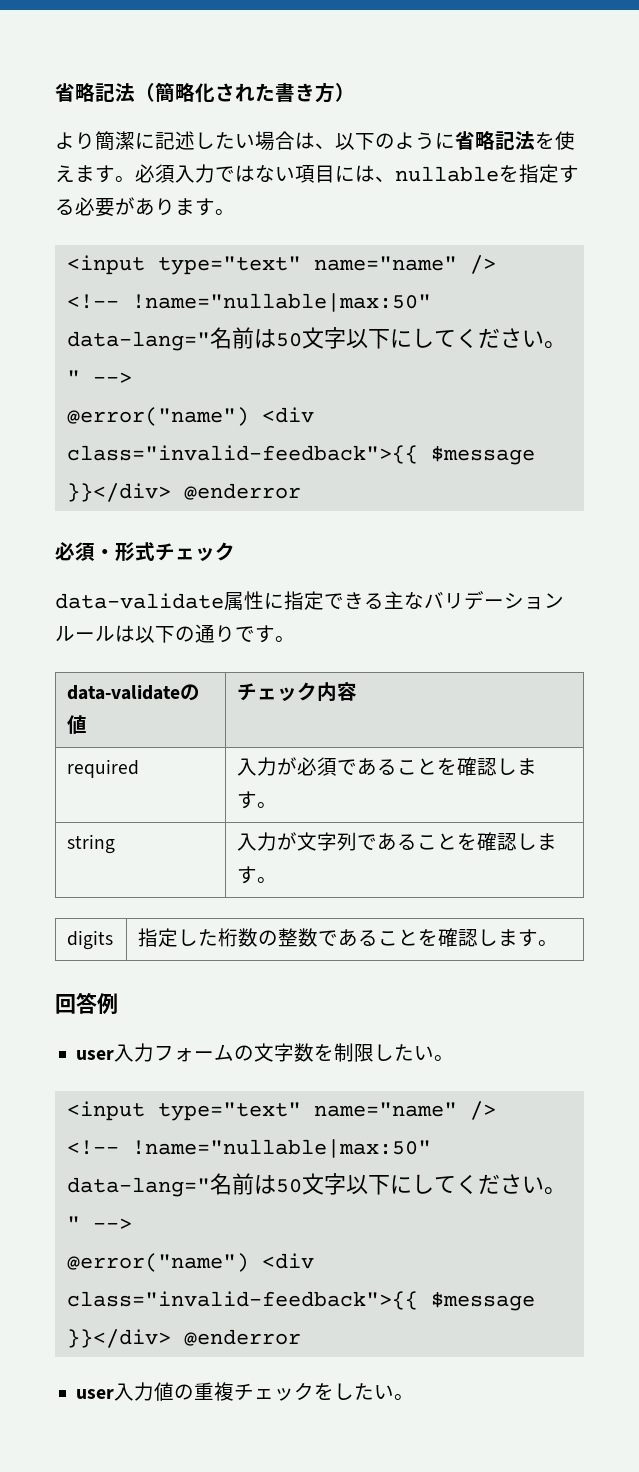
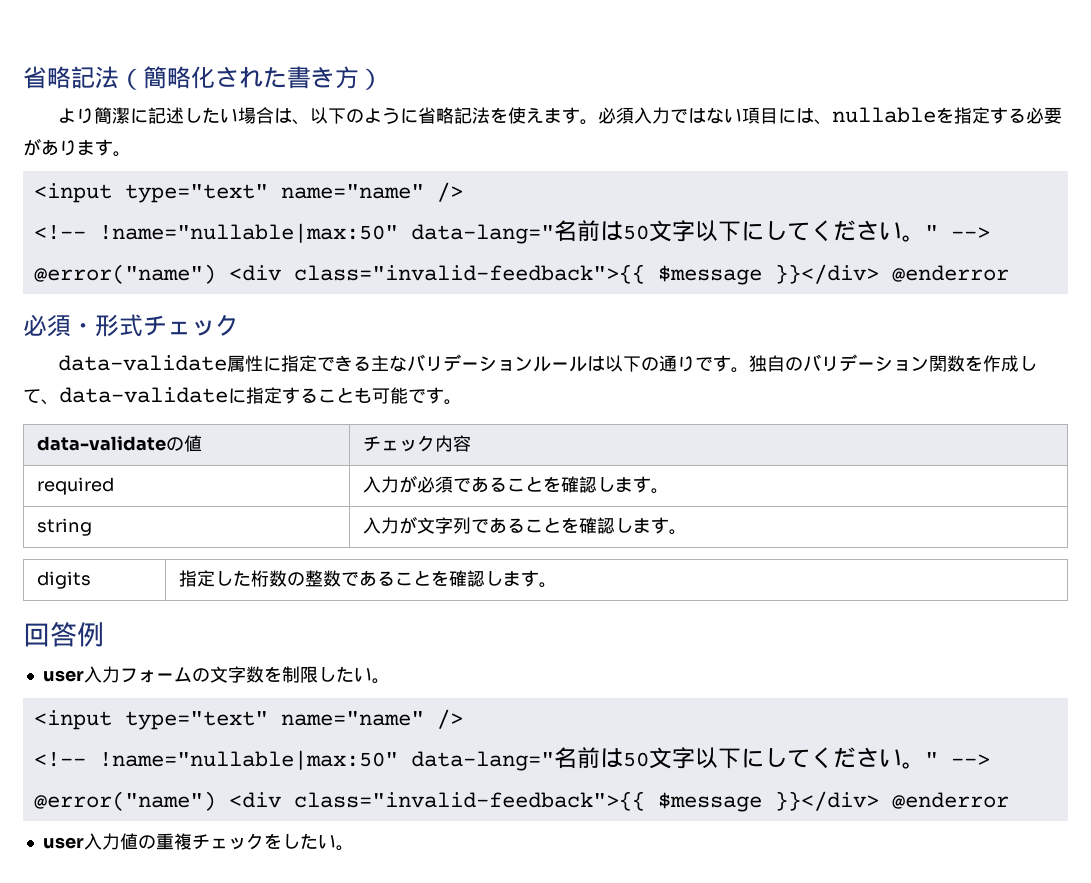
+ 独自のバリデーション関数を作成して、data-validateに指定することも可能です。

